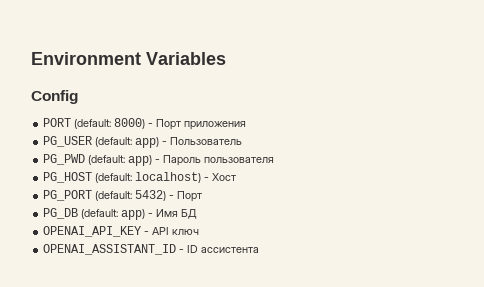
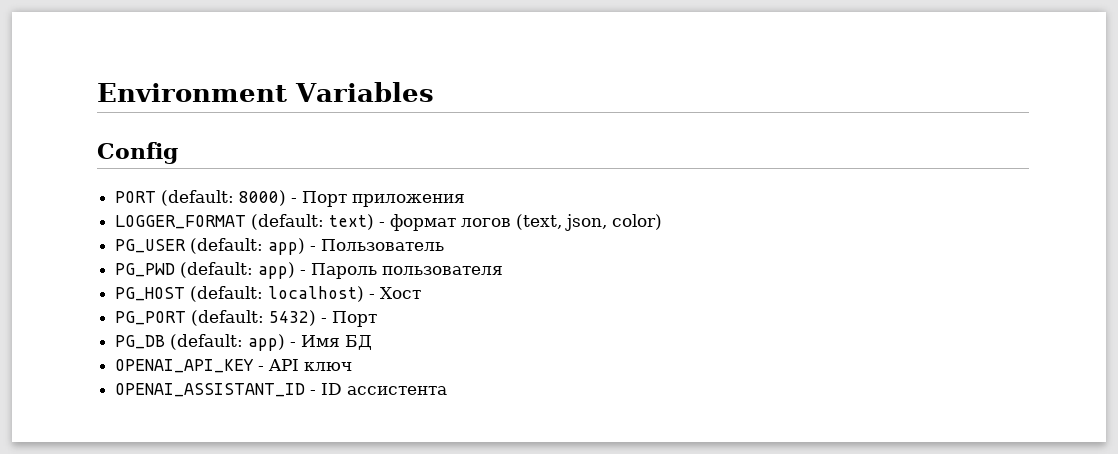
+ LOGGER_FORMAT (default: text) - формат логов (text, json, color)

